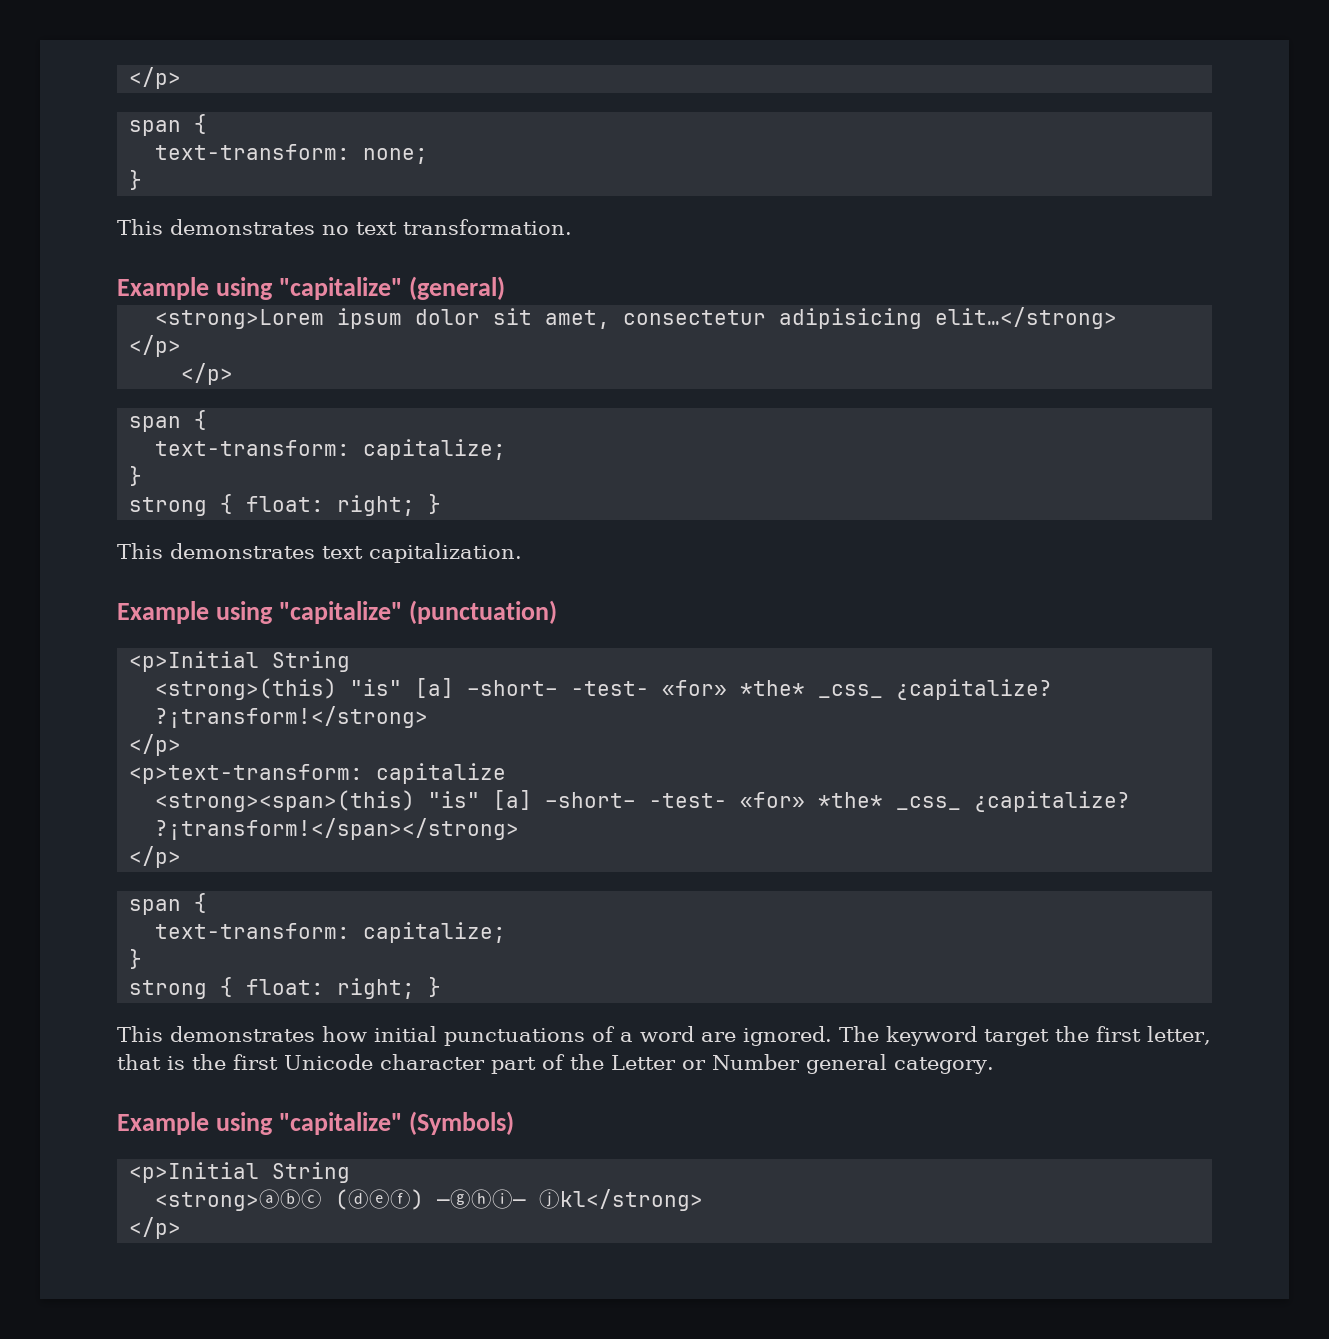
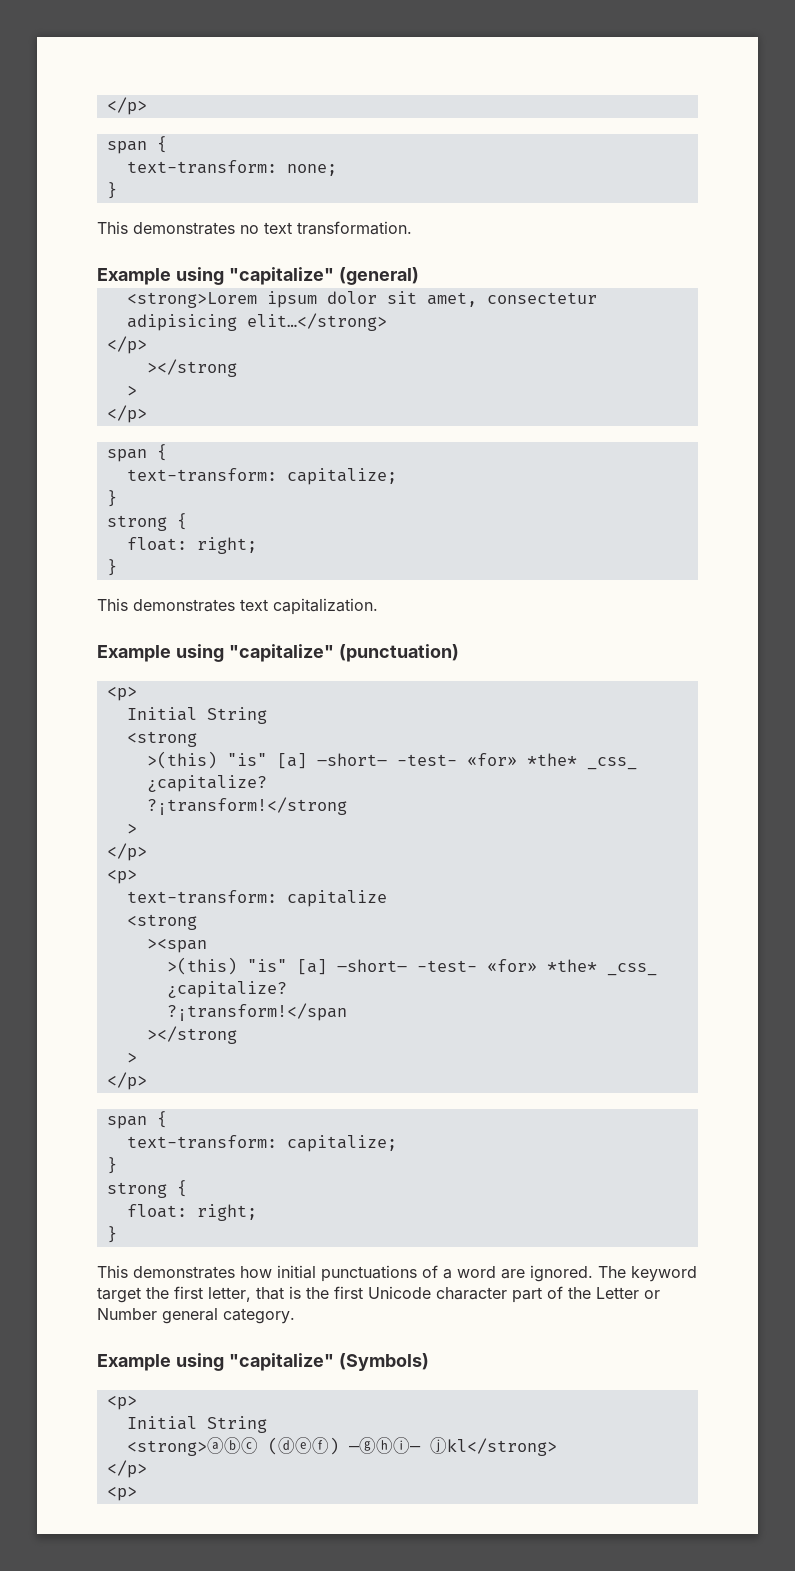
  <strong>Lorem ipsum dolor sit amet, consectetur adipisicing elit…</strong>
  </p>
+ ></strong
+ >
  </p>
  span {
  text-transform: capitalize;
  }
- strong { float: right; }
+ strong {
+ float: right;
+ }
  This demonstrates text capitalization.
  Example using "capitalize" (punctuation)
- <p>Initial String
- <strong>(this) "is" [a] –short– -test- «for» *the* _css_ ¿capitalize? ?¡transform!</strong>
+ <p>
+ Initial String
+ <strong
+ >(this) "is" [a] –short– -test- «for» *the* _css_ ¿capitalize?
+ ?¡transform!</strong
+ >
  </p>
- <p>text-transform: capitalize
- <strong><span>(this) "is" [a] –short– -test- «for» *the* _css_ ¿capitalize? ?¡transform!</span></strong>
+ <p>
+ text-transform: capitalize
+ <strong
+ ><span
+ >(this) "is" [a] –short– -test- «for» *the* _css_ ¿capitalize?
+ ?¡transform!</span
+ ></strong
+ >
  </p>
  span {
  text-transform: capitalize;
  }
- strong { float: right; }
+ strong {
+ float: right;
+ }
  Example using "capitalize" (Symbols)
- <p>Initial String
+ <p>
+ Initial String
  <strong>ⓐⓑⓒ (ⓓⓔⓕ) —ⓖⓗⓘ— ⓙkl</strong>
  </p>
+ <p>

